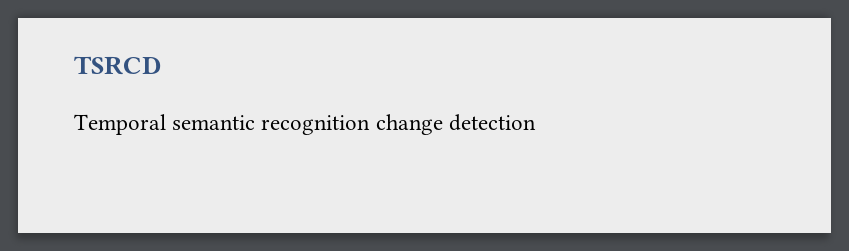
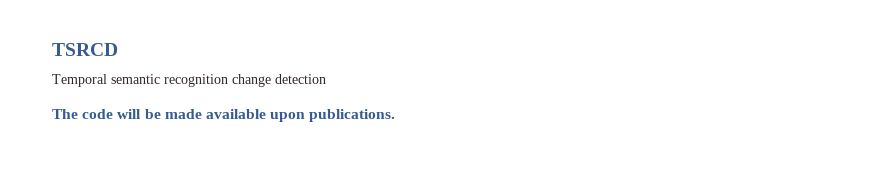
+ The code will be made available upon publications.

